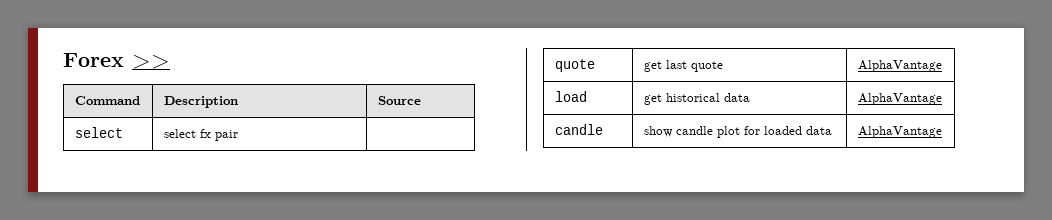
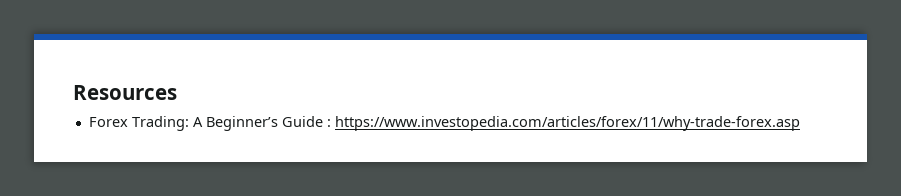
- Forex >>
- Command | Description | Source
- select | select fx pair |
- quote | get last quote | AlphaVantage
- load | get historical data | AlphaVantage
- candle | show candle plot for loaded data | AlphaVantage
+ Resources
+ Forex Trading: A Beginner’s Guide : https://www.investopedia.com/articles/forex/11/why-trade-forex.asp

